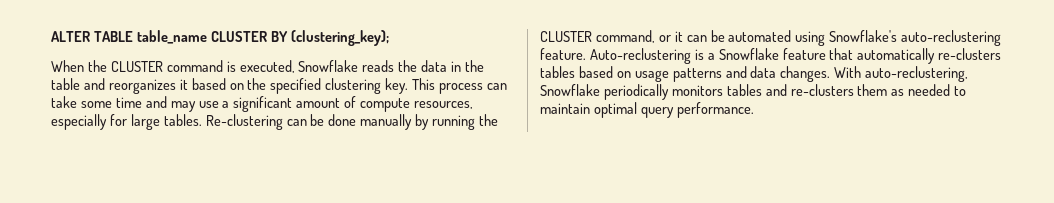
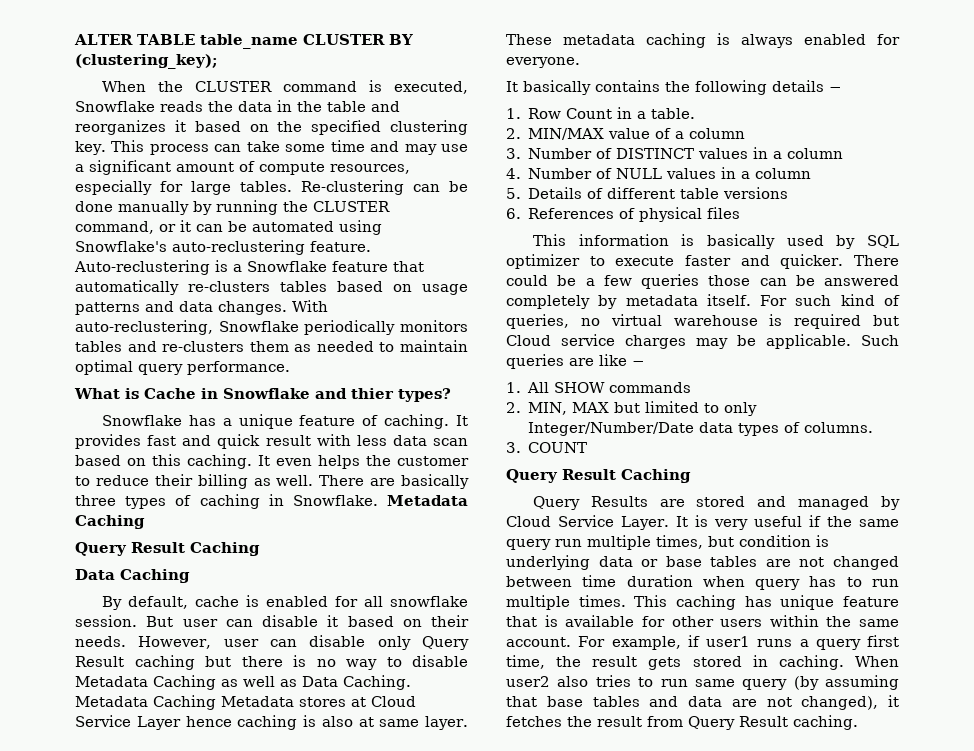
+ What is Cache in Snowflake and thier types?
+ Snowflake has a unique feature of caching. It provides fast and quick result with less data scan based on this caching. It even helps the customer to reduce their billing as well. There are basically three types of caching in Snowflake. Metadata Caching
+ Query Result Caching
+ Data Caching
+ By default, cache is enabled for all snowflake session. But user can disable it based on their needs. However, user can disable only Query Result caching but there is no way to disable Metadata Caching as well as Data Caching. Metadata Caching Metadata stores at Cloud Service Layer hence caching is also at same layer. These metadata caching is always enabled for everyone.
+ It basically contains the following details −
+ 1. Row Count in a table.
+ 2. MIN/MAX value of a column
+ 3. Number of DISTINCT values in a column
+ 4. Number of NULL values in a column
+ 5. Details of different table versions
+ 6. References of physical files
+ This information is basically used by SQL optimizer to execute faster and quicker. There could be a few queries those can be answered completely by metadata itself. For such kind of queries, no virtual warehouse is required but Cloud service charges may be applicable. Such queries are like −
+ 1. All SHOW commands
+ 2. MIN, MAX but limited to only Integer/Number/Date data types of columns.
+ 3. COUNT
+ Query Result Caching
+ Query Results are stored and managed by Cloud Service Layer. It is very useful if the same query run multiple times, but condition is underlying data or base tables are not changed between time duration when query has to run multiple times. This caching has unique feature that is available for other users within the same account. For example, if user1 runs a query first time, the result gets stored in caching. When user2 also tries to run same query (by assuming that base tables and data are not changed), it fetches the result from Query Result caching.

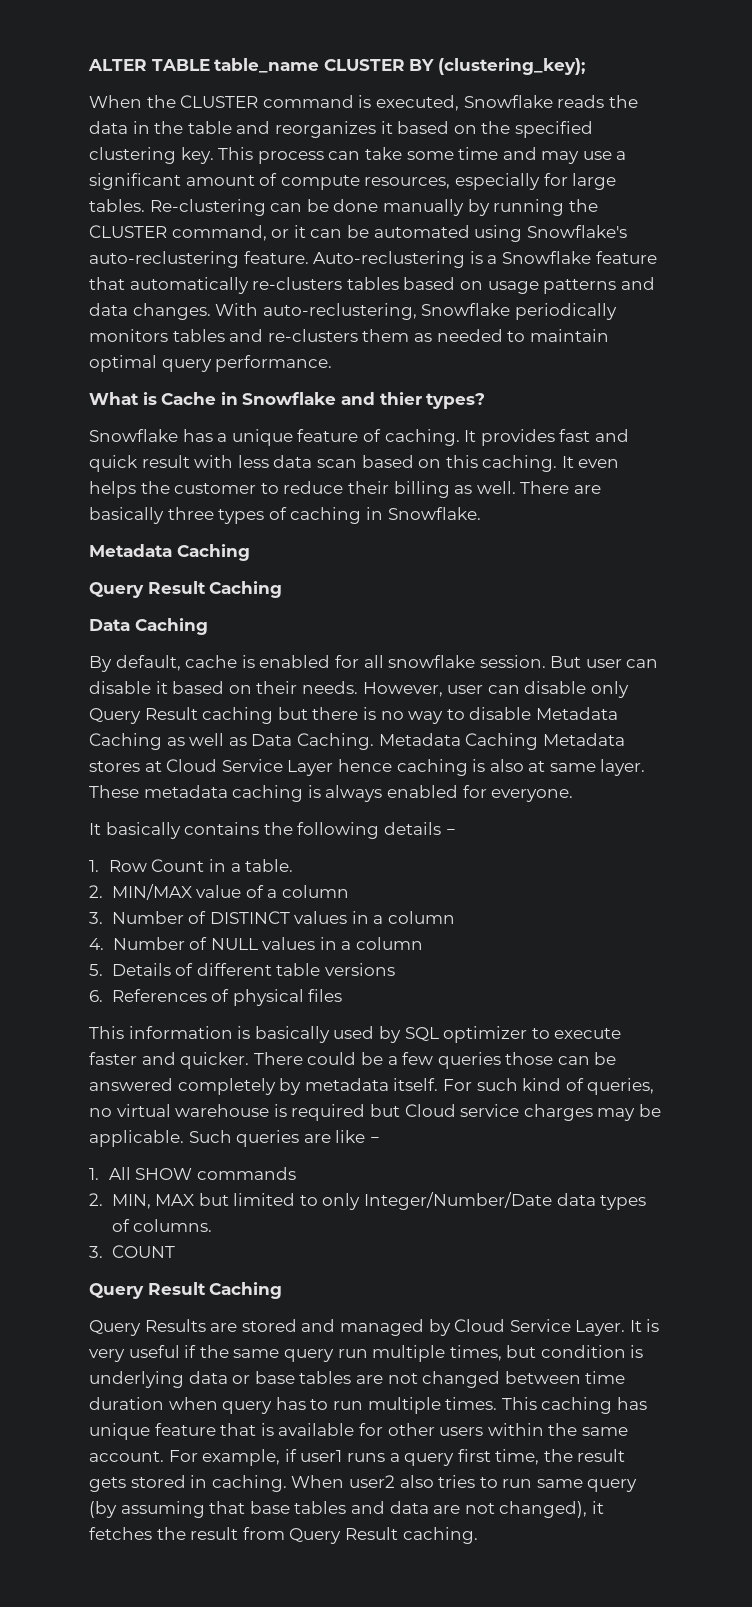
- There are basically three types of caching in Snowflake. Metadata Caching
+ There are basically three types of caching in Snowflake.
+ Metadata Caching

